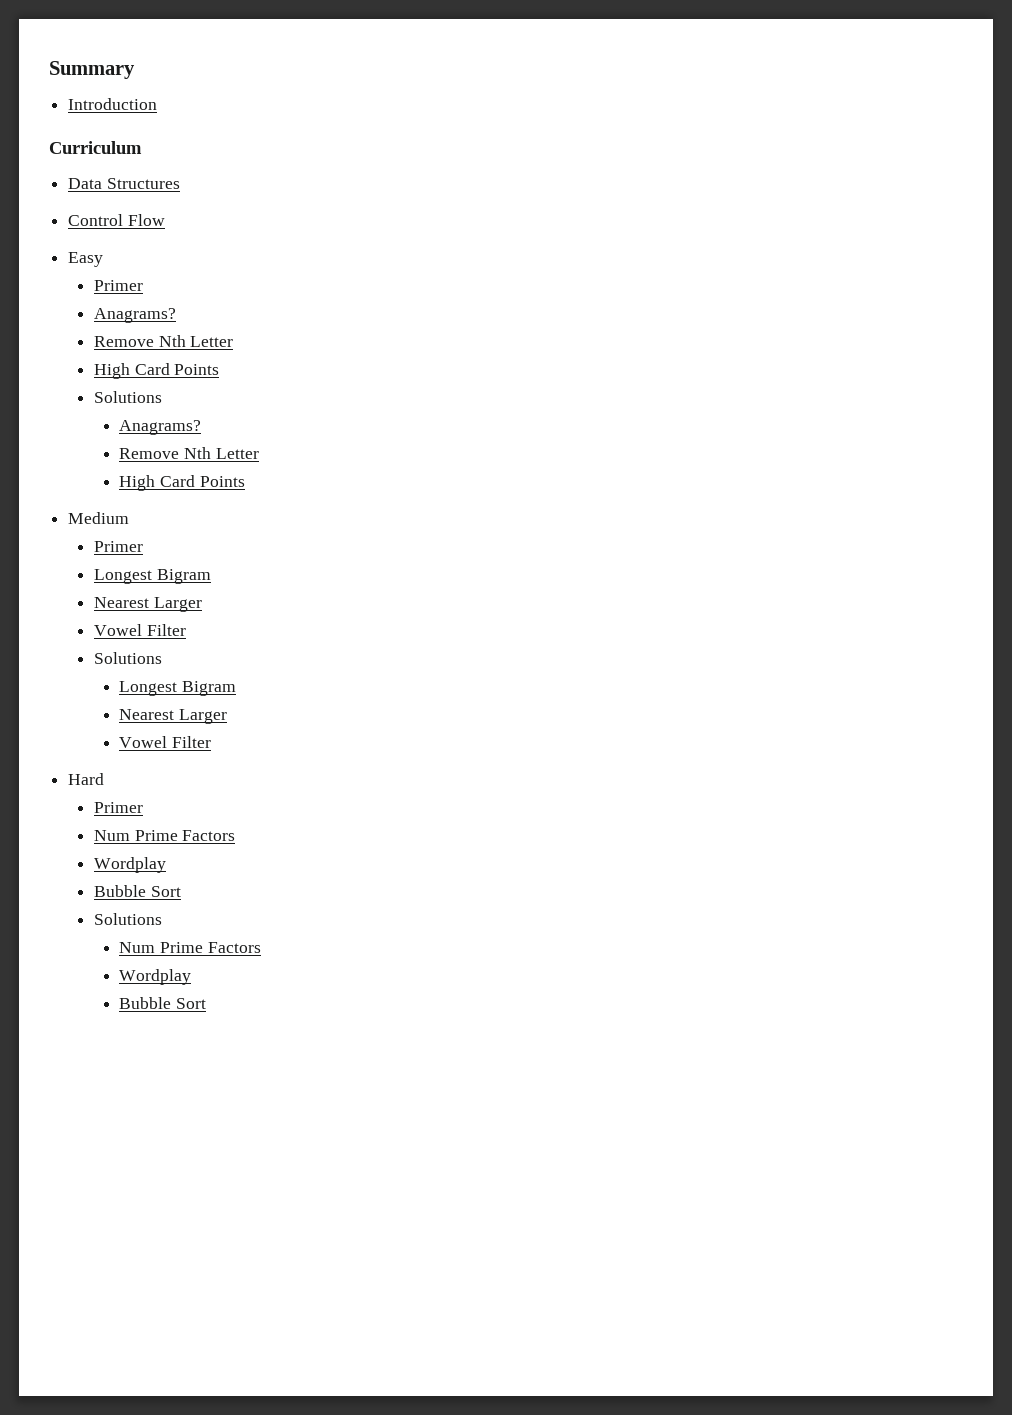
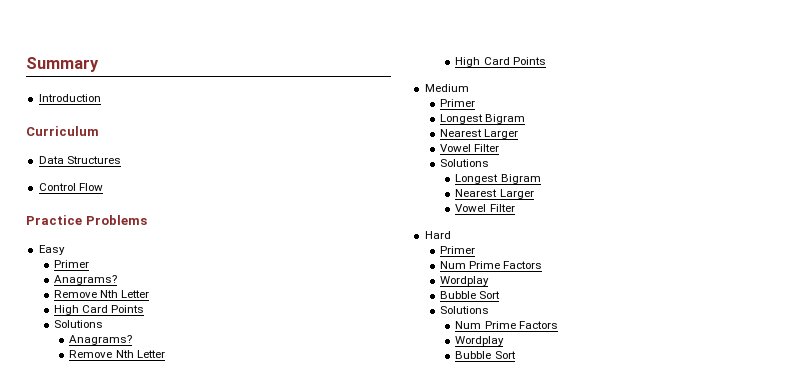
+ Practice Problems

